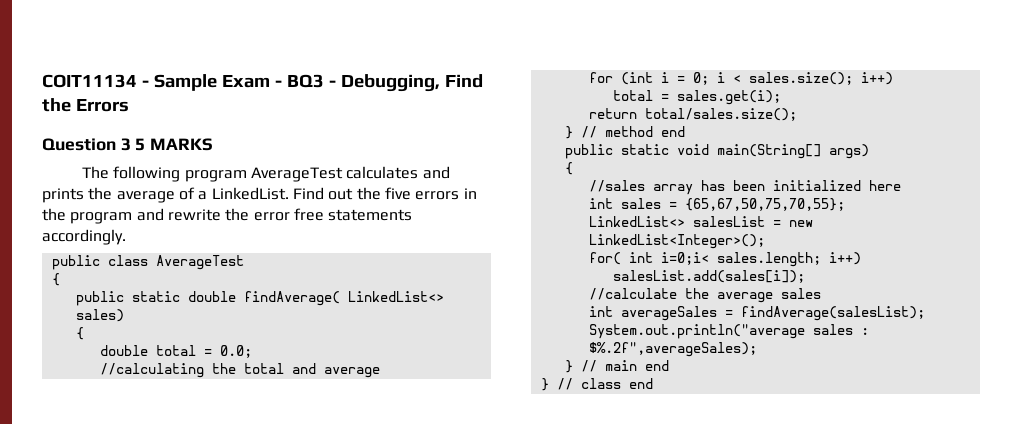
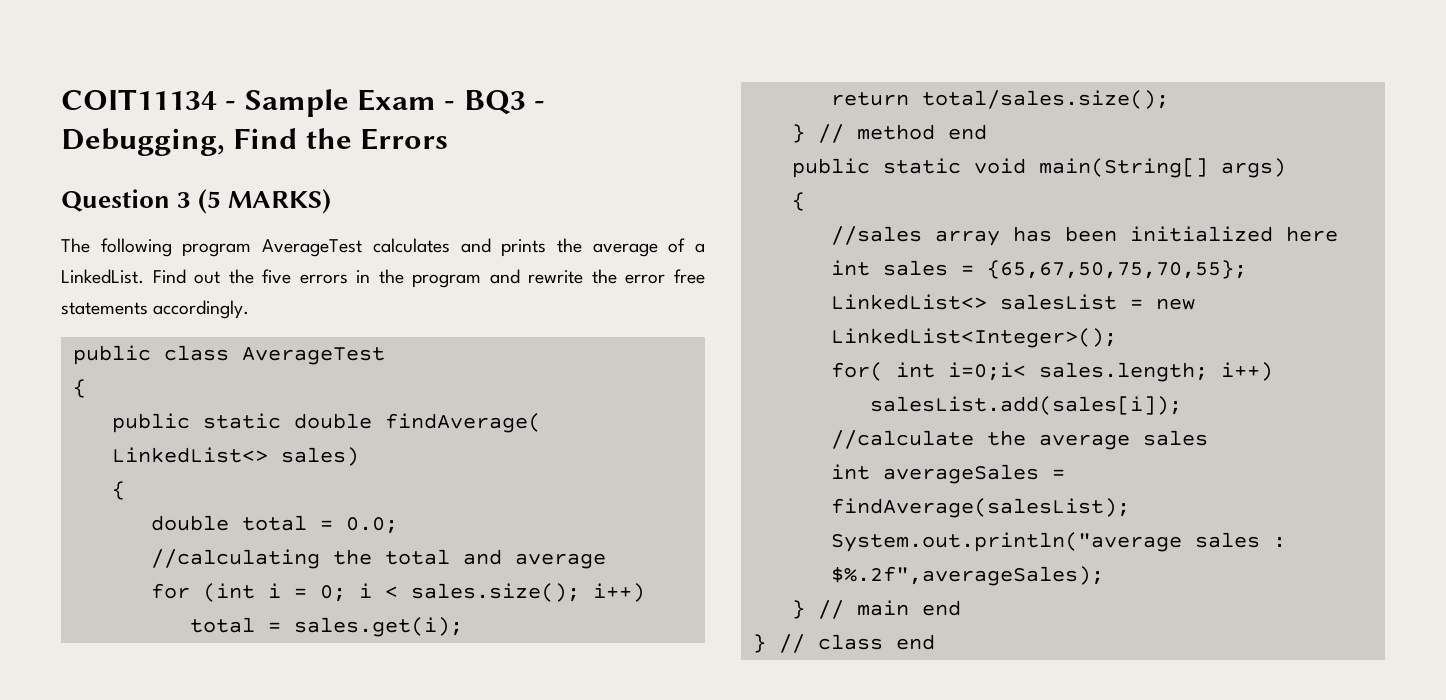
- Question 3 5 MARKS
+ Question 3 (5 MARKS)

